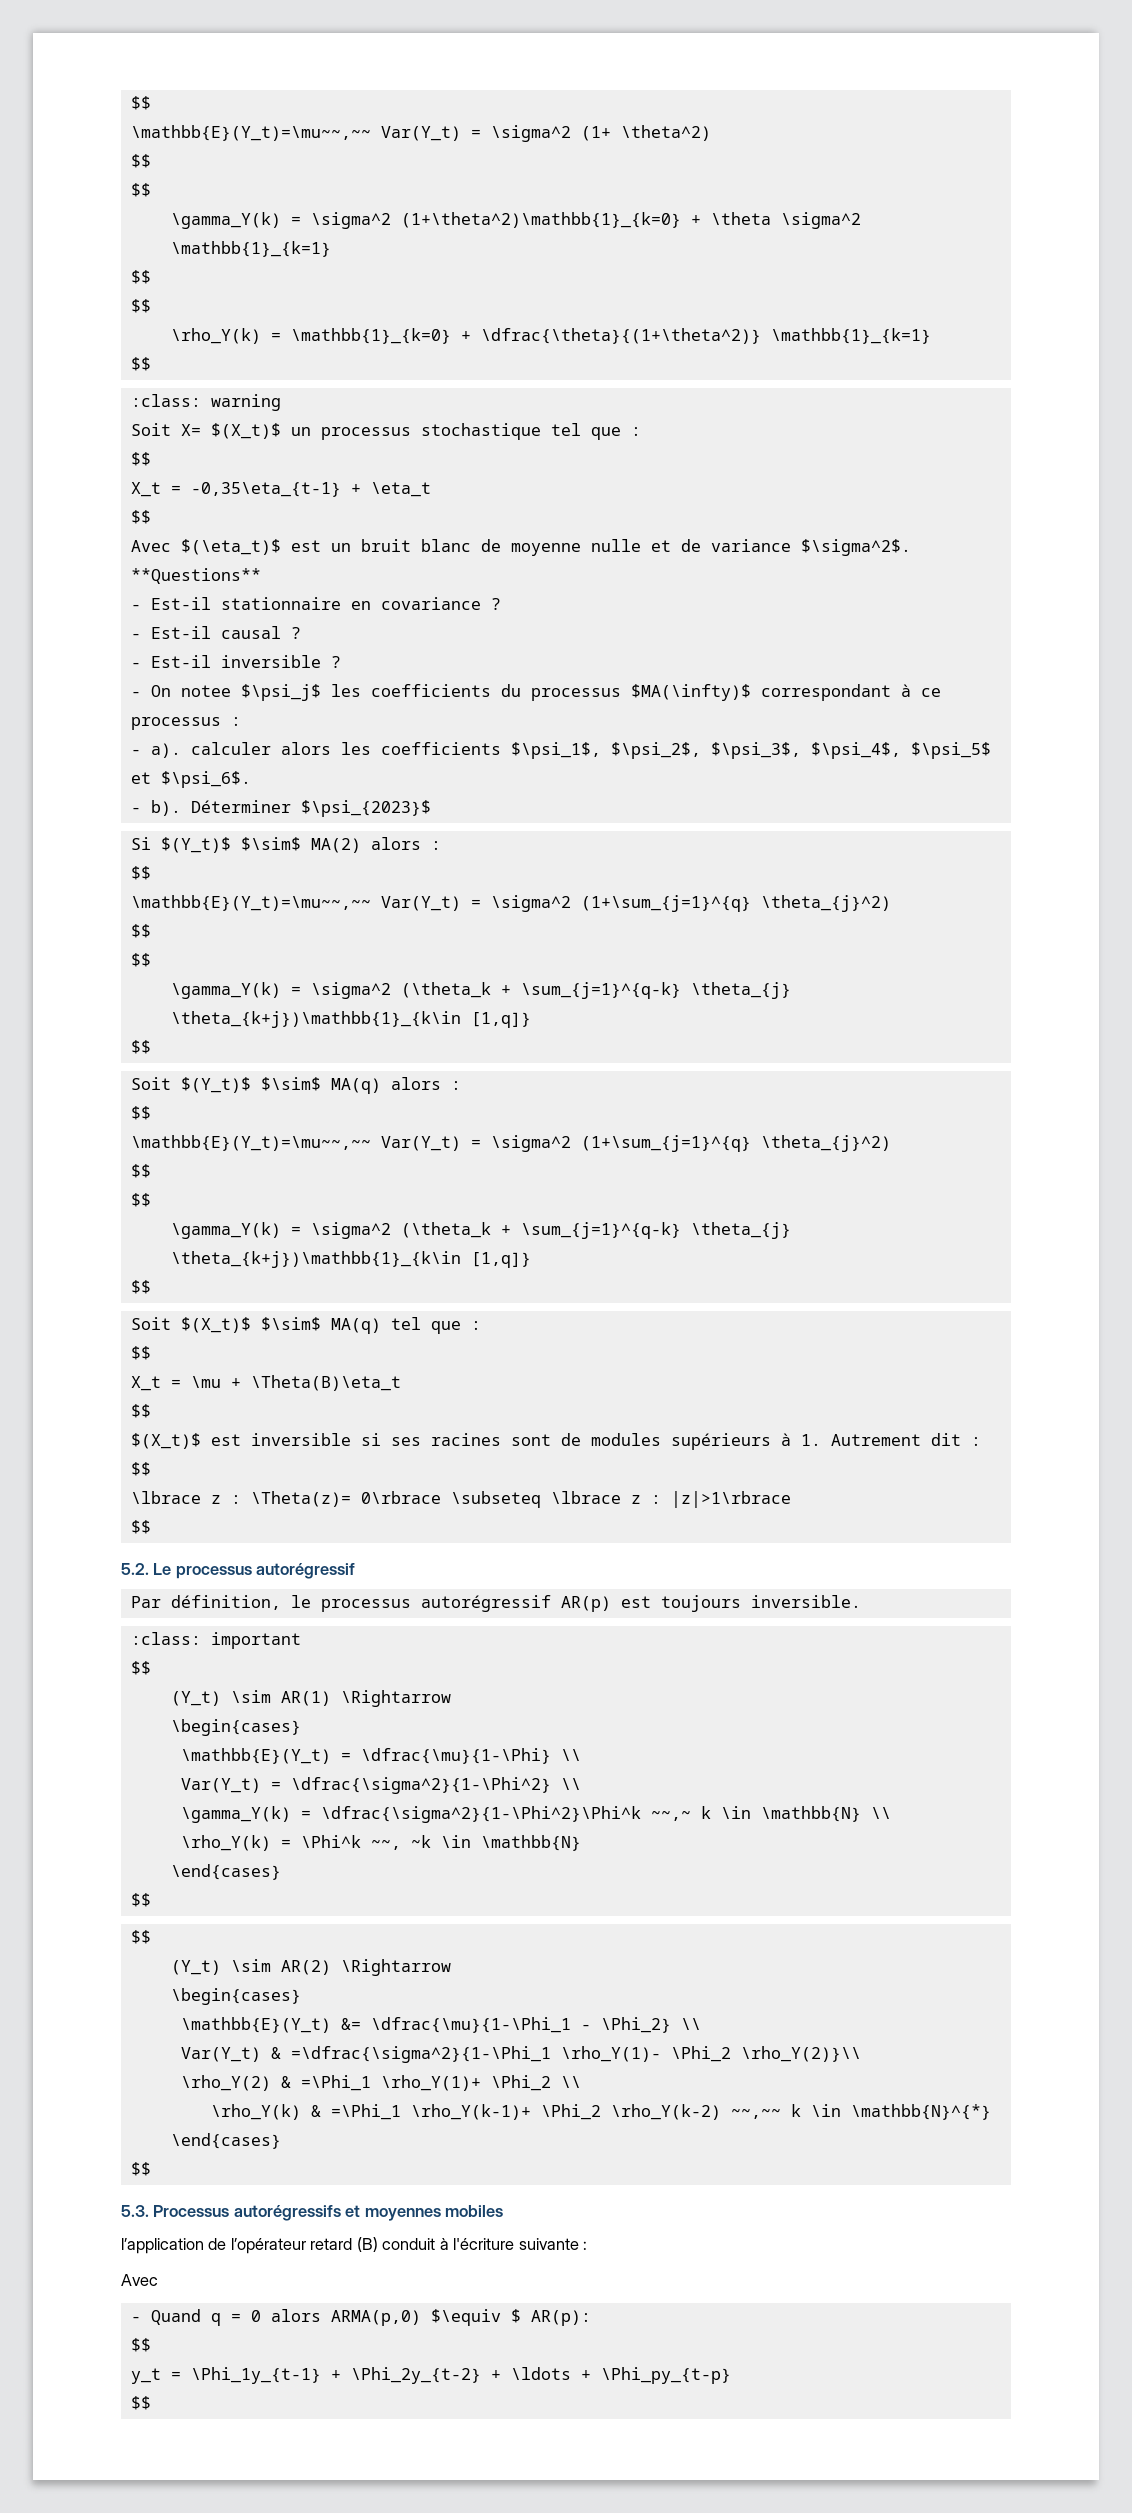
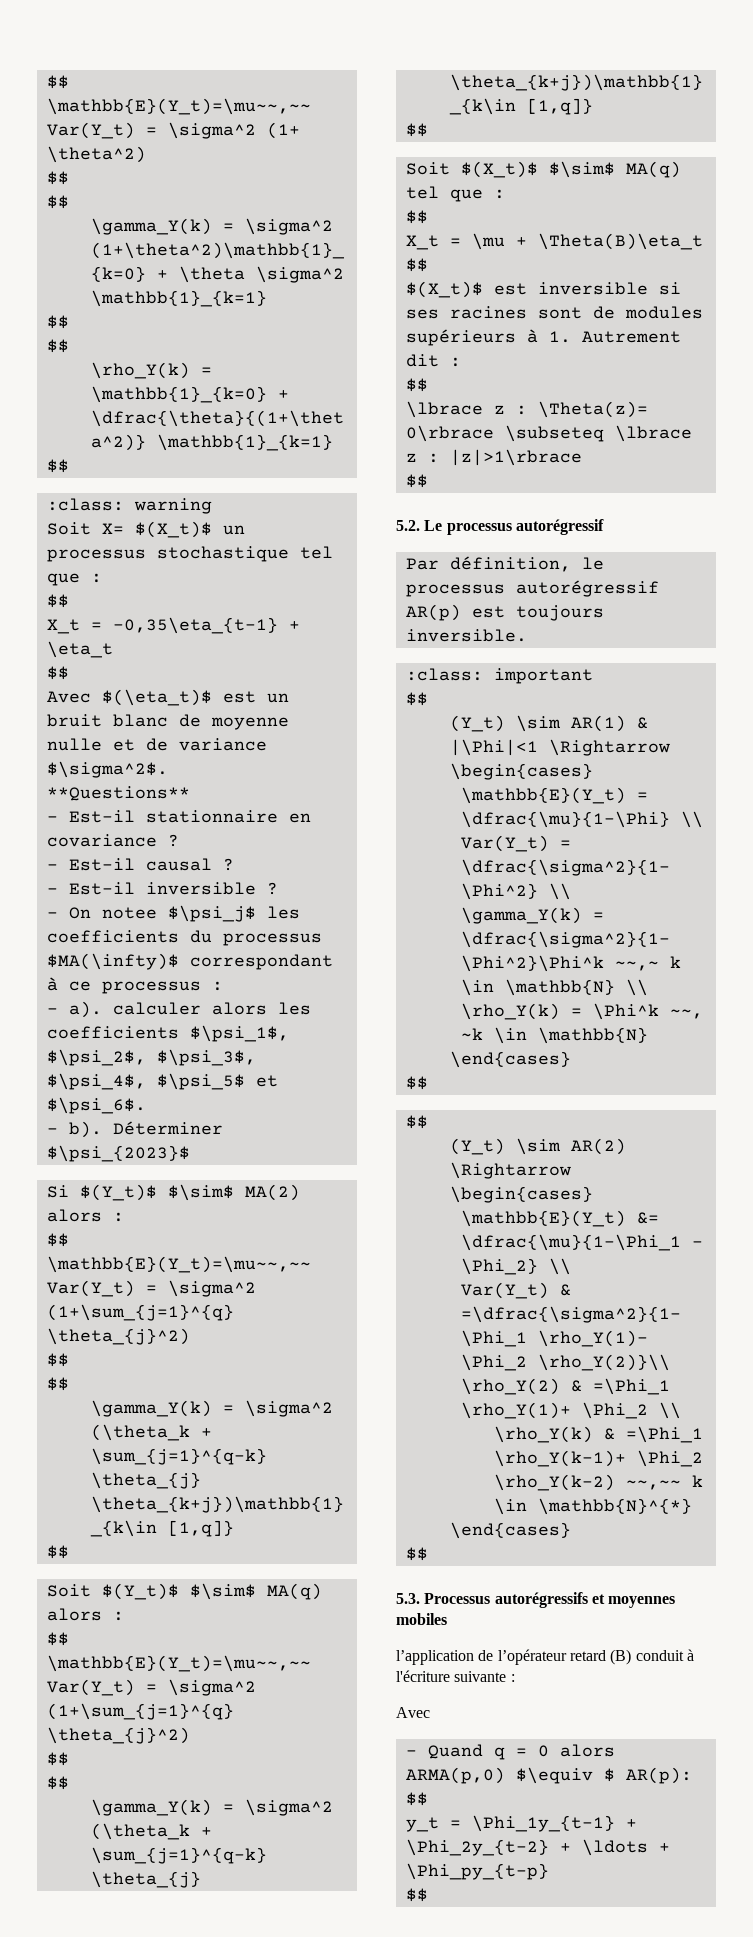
- (Y_t) \sim AR(1) \Rightarrow
+ (Y_t) \sim AR(1) & |\Phi|<1 \Rightarrow

